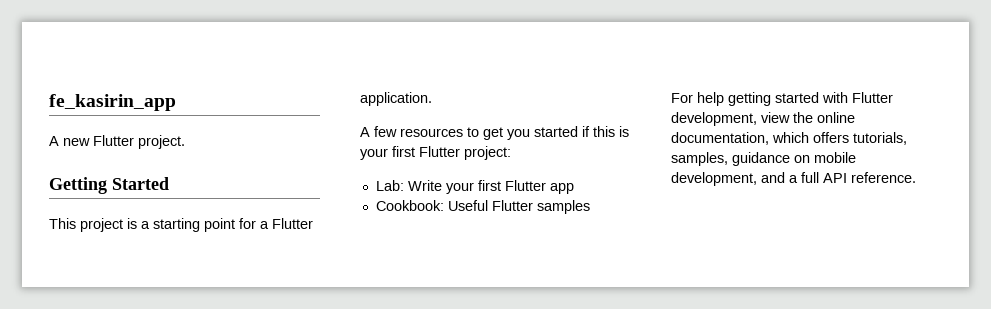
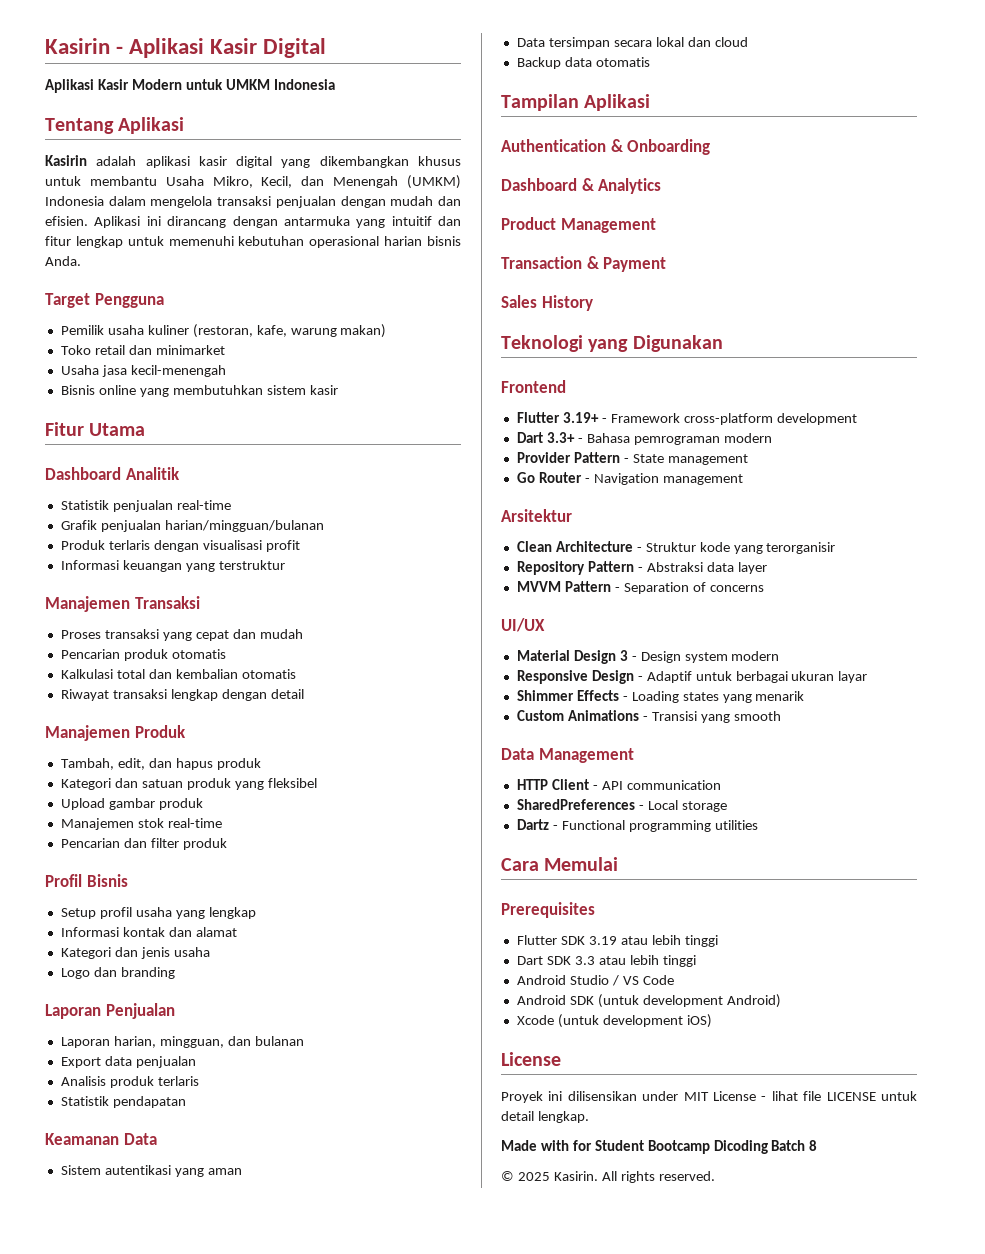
- fe_kasirin_app
- A new Flutter project.
- Getting Started
- This project is a starting point for a Flutter application.
- A few resources to get you started if this is your first Flutter project:
- Lab: Write your first Flutter app
- Cookbook: Useful Flutter samples
- For help getting started with Flutter development, view the online documentation, which offers tutorials, samples, guidance on mobile development, and a full API reference.
+ Kasirin - Aplikasi Kasir Digital
+ Aplikasi Kasir Modern untuk UMKM Indonesia
+ Tentang Aplikasi
+ Kasirin adalah aplikasi kasir digital yang dikembangkan khusus untuk membantu Usaha Mikro, Kecil, dan Menengah (UMKM) Indonesia dalam mengelola transaksi penjualan dengan mudah dan efisien. Aplikasi ini dirancang dengan antarmuka yang intuitif dan fitur lengkap untuk memenuhi kebutuhan operasional harian bisnis Anda.
+ Target Pengguna
+ Pemilik usaha kuliner (restoran, kafe, warung makan)
+ Toko retail dan minimarket
+ Usaha jasa kecil-menengah
+ Bisnis online yang membutuhkan sistem kasir
+ Fitur Utama
+ Dashboard Analitik
+ Statistik penjualan real-time
+ Grafik penjualan harian/mingguan/bulanan
+ Produk terlaris dengan visualisasi profit
+ Informasi keuangan yang terstruktur
+ Manajemen Transaksi
+ Proses transaksi yang cepat dan mudah
+ Pencarian produk otomatis
+ Kalkulasi total dan kembalian otomatis
+ Riwayat transaksi lengkap dengan detail
+ Manajemen Produk
+ Tambah, edit, dan hapus produk
+ Kategori dan satuan produk yang fleksibel
+ Upload gambar produk
+ Manajemen stok real-time
+ Pencarian dan filter produk
+ Profil Bisnis
+ Setup profil usaha yang lengkap
+ Informasi kontak dan alamat
+ Kategori dan jenis usaha
+ Logo dan branding
+ Laporan Penjualan
+ Laporan harian, mingguan, dan bulanan
+ Export data penjualan
+ Analisis produk terlaris
+ Statistik pendapatan
+ Keamanan Data
+ Sistem autentikasi yang aman
+ Data tersimpan secara lokal dan cloud
+ Backup data otomatis
+ Tampilan Aplikasi
+ Authentication & Onboarding
+ Dashboard & Analytics
+ Product Management
+ Transaction & Payment
+ Sales History
+ Teknologi yang Digunakan
+ Frontend
+ Flutter 3.19+ - Framework cross-platform development
+ Dart 3.3+ - Bahasa pemrograman modern
+ Provider Pattern - State management
+ Go Router - Navigation management
+ Arsitektur
+ Clean Architecture - Struktur kode yang terorganisir
+ Repository Pattern - Abstraksi data layer
+ MVVM Pattern - Separation of concerns
+ UI/UX
+ Material Design 3 - Design system modern
+ Responsive Design - Adaptif untuk berbagai ukuran layar
+ Shimmer Effects - Loading states yang menarik
+ Custom Animations - Transisi yang smooth
+ Data Management
+ HTTP Client - API communication
+ SharedPreferences - Local storage
+ Dartz - Functional programming utilities
+ Cara Memulai
+ Prerequisites
+ Flutter SDK 3.19 atau lebih tinggi
+ Dart SDK 3.3 atau lebih tinggi
+ Android Studio / VS Code
+ Android SDK (untuk development Android)
+ Xcode (untuk development iOS)
+ License
+ Proyek ini dilisensikan under MIT License - lihat file LICENSE untuk detail lengkap.
+ Made with for Student Bootcamp Dicoding Batch 8
+ © 2025 Kasirin. All rights reserved.

